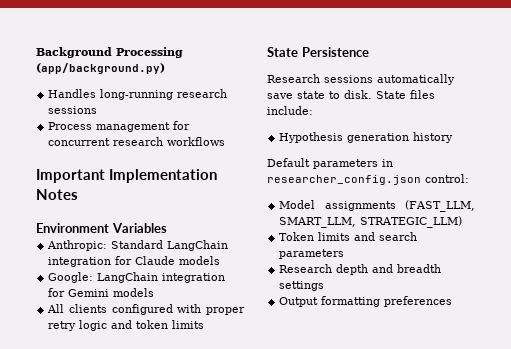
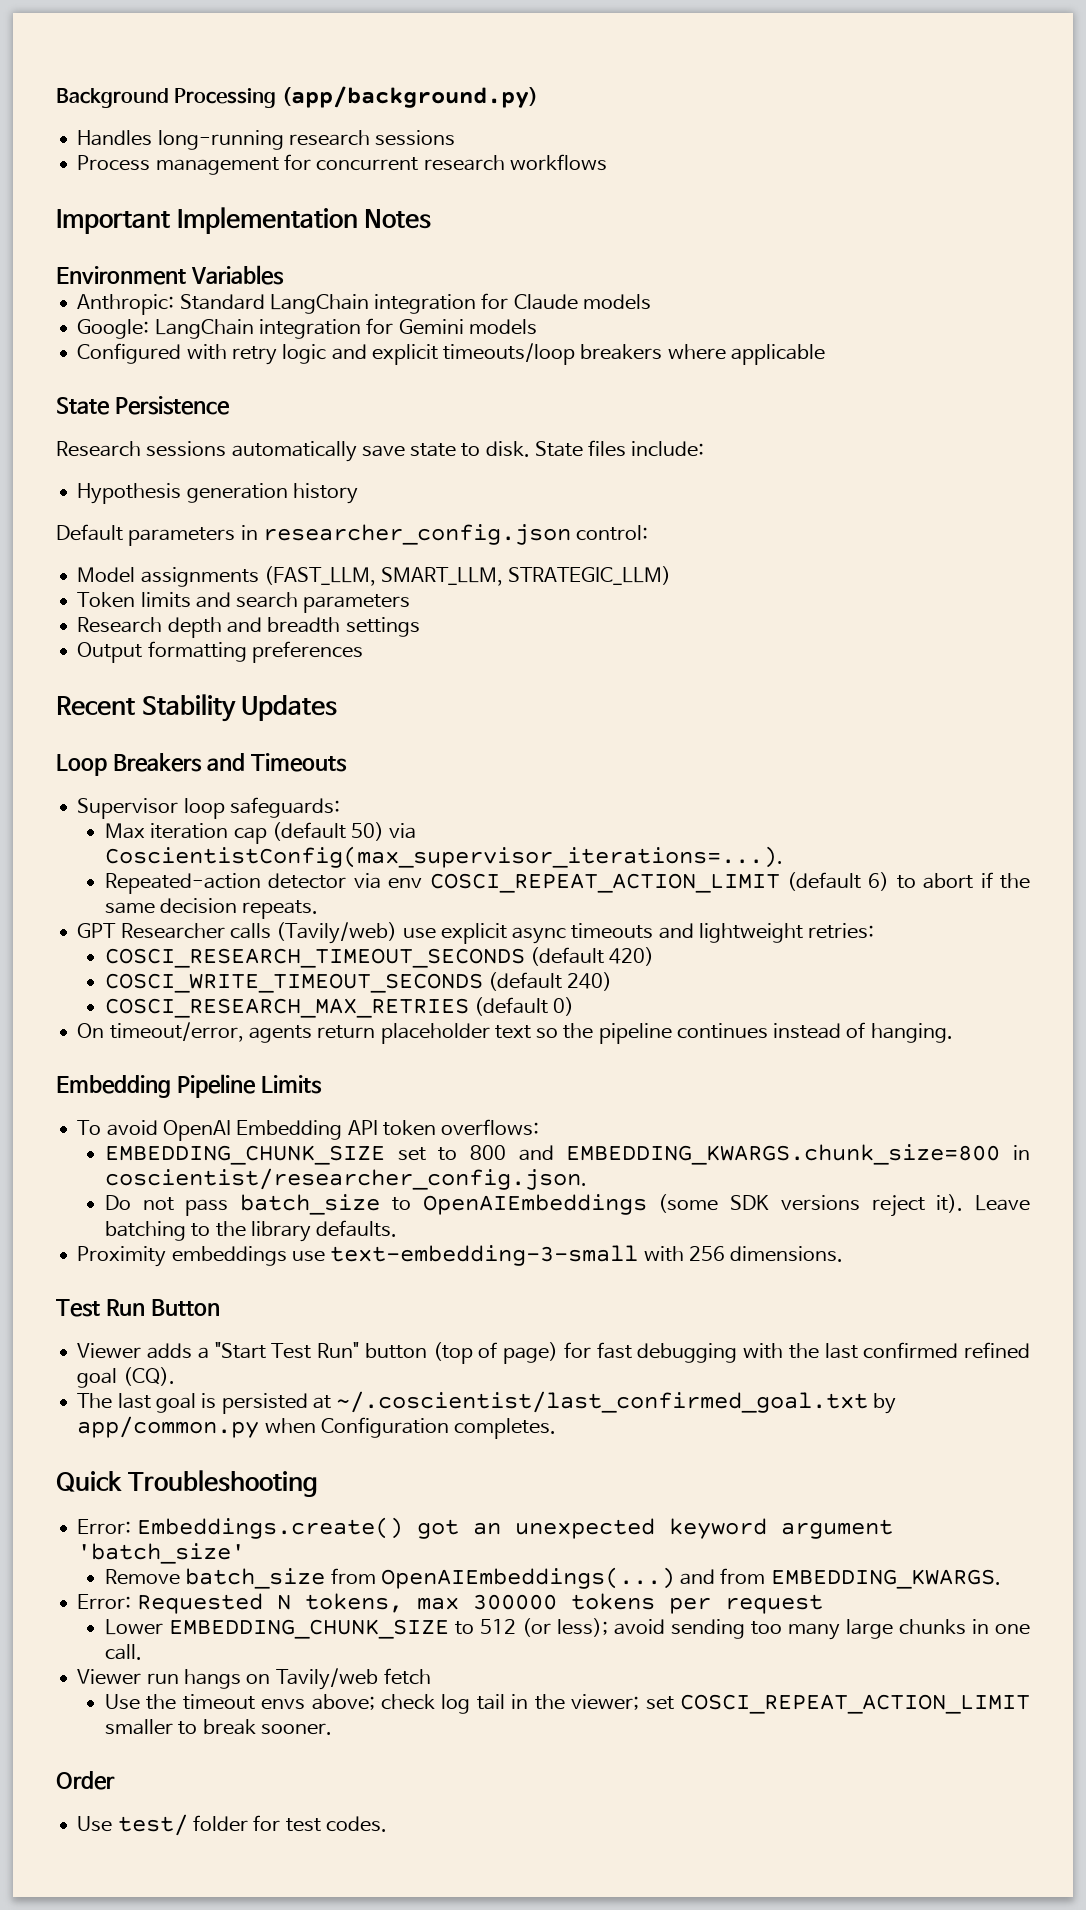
- All clients configured with proper retry logic and token limits
+ Configured with retry logic and explicit timeouts/loop breakers where applicable
+ Recent Stability Updates
+ Loop Breakers and Timeouts
+ Supervisor loop safeguards:
+ Max iteration cap (default 50) via CoscientistConfig(max_supervisor_iterations=...).
+ Repeated-action detector via env COSCI_REPEAT_ACTION_LIMIT (default 6) to abort if the same decision repeats.
+ GPT Researcher calls (Tavily/web) use explicit async timeouts and lightweight retries:
+ COSCI_RESEARCH_TIMEOUT_SECONDS (default 420)
+ COSCI_WRITE_TIMEOUT_SECONDS (default 240)
+ COSCI_RESEARCH_MAX_RETRIES (default 0)
+ On timeout/error, agents return placeholder text so the pipeline continues instead of hanging.
+ Embedding Pipeline Limits
+ To avoid OpenAI Embedding API token overflows:
+ EMBEDDING_CHUNK_SIZE set to 800 and EMBEDDING_KWARGS.chunk_size=800 in coscientist/researcher_config.json.
+ Do not pass batch_size to OpenAIEmbeddings (some SDK versions reject it). Leave batching to the library defaults.
+ Proximity embeddings use text-embedding-3-small with 256 dimensions.
+ Test Run Button
+ Viewer adds a "Start Test Run" button (top of page) for fast debugging with the last confirmed refined goal (CQ).
+ The last goal is persisted at ~/.coscientist/last_confirmed_goal.txt by app/common.py when Configuration completes.
+ Quick Troubleshooting
+ Error: Embeddings.create() got an unexpected keyword argument 'batch_size'
+ Remove batch_size from OpenAIEmbeddings(...) and from EMBEDDING_KWARGS.
+ Error: Requested N tokens, max 300000 tokens per request
+ Lower EMBEDDING_CHUNK_SIZE to 512 (or less); avoid sending too many large chunks in one call.
+ Viewer run hangs on Tavily/web fetch
+ Use the timeout envs above; check log tail in the viewer; set COSCI_REPEAT_ACTION_LIMIT smaller to break sooner.
+ Order
+ Use test/ folder for test codes.

